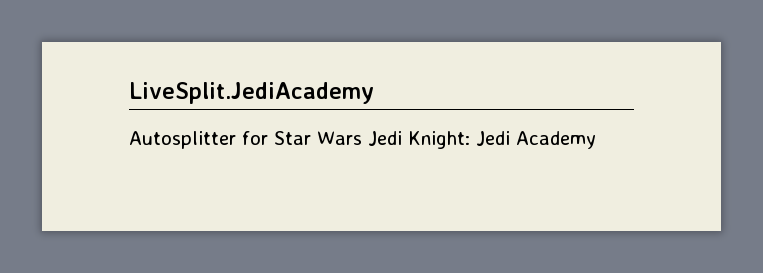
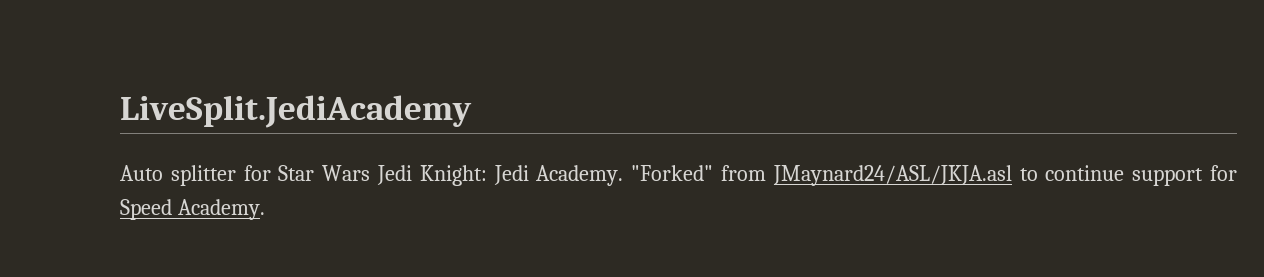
- Autosplitter for Star Wars Jedi Knight: Jedi Academy
+ Auto splitter for Star Wars Jedi Knight: Jedi Academy. "Forked" from JMaynard24/ASL/JKJA.asl to continue support for Speed Academy.

